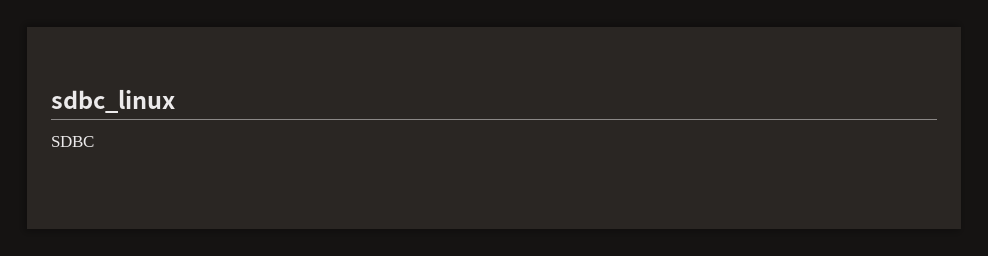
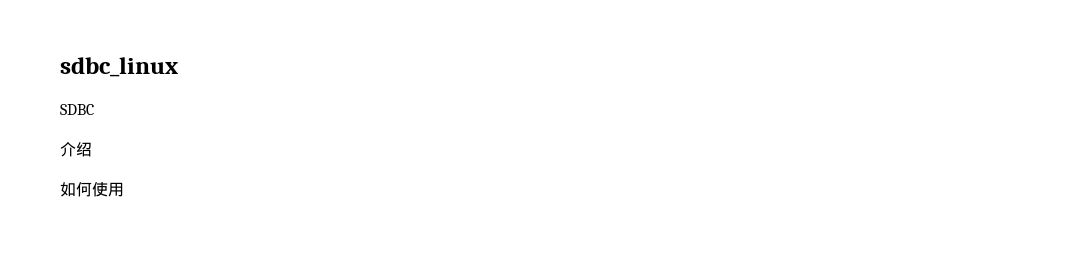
+ 介绍
+ 如何使用

